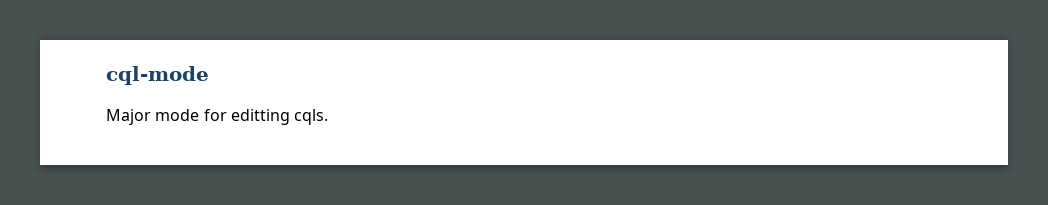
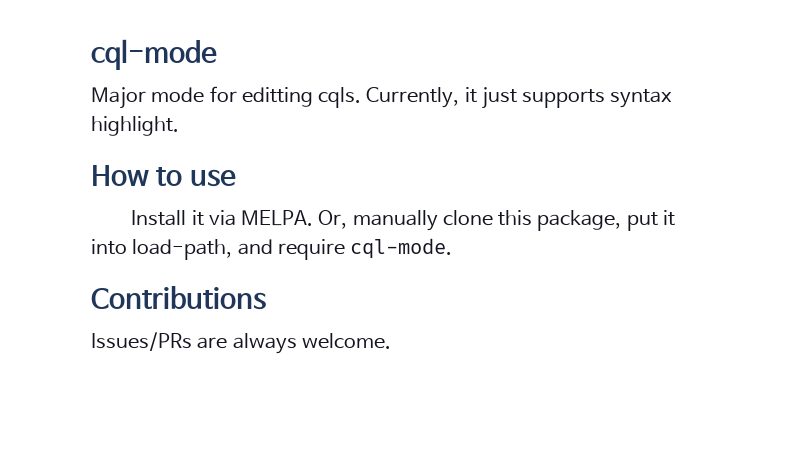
+ Currently, it just supports syntax highlight.
+ How to use
+ Install it via MELPA. Or, manually clone this package, put it into load-path, and require cql-mode.
+ Contributions
+ Issues/PRs are always welcome.

